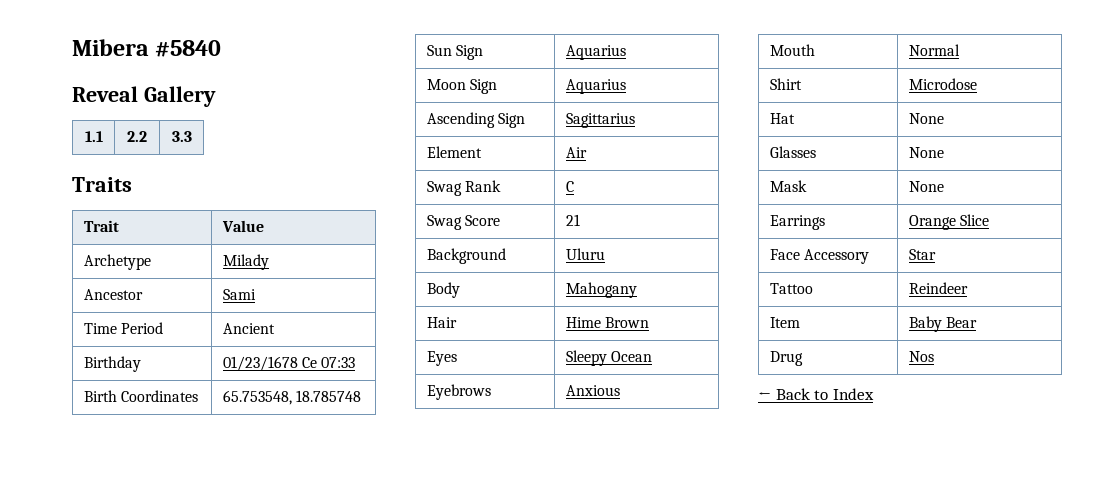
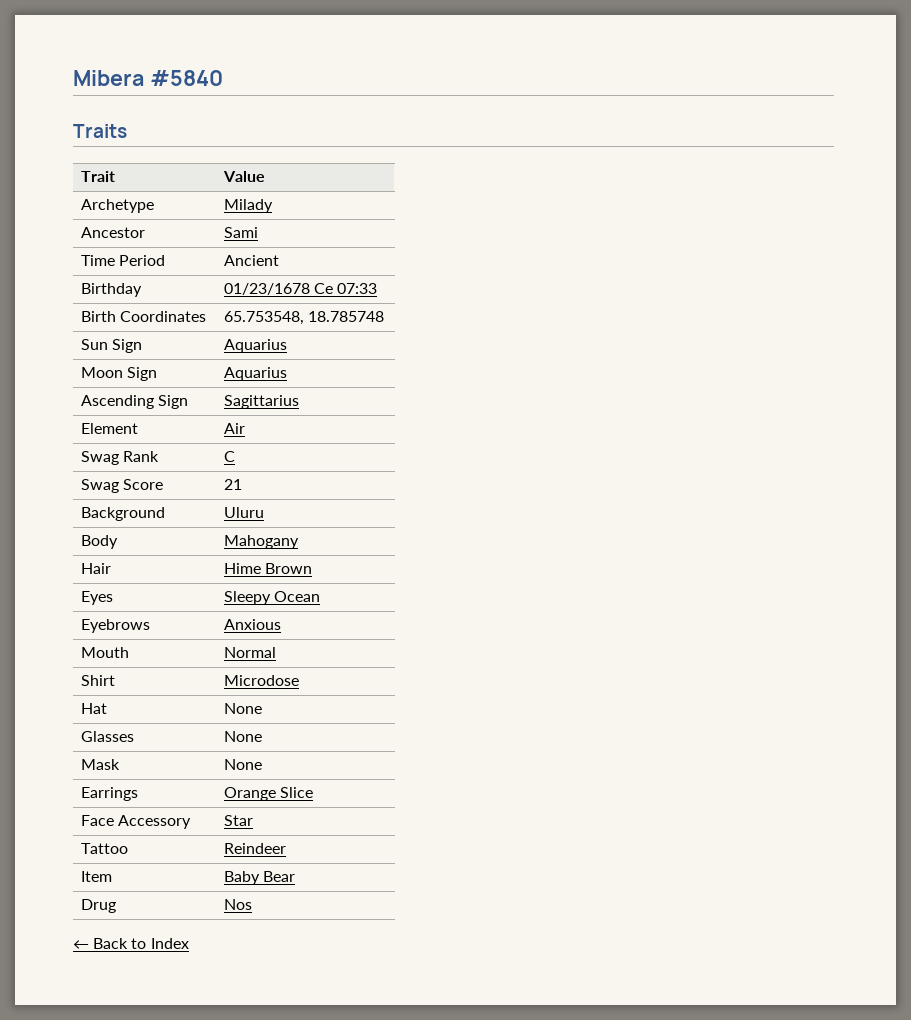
- Reveal Gallery
- 1.1 | 2.2 | 3.3

